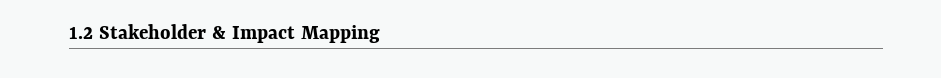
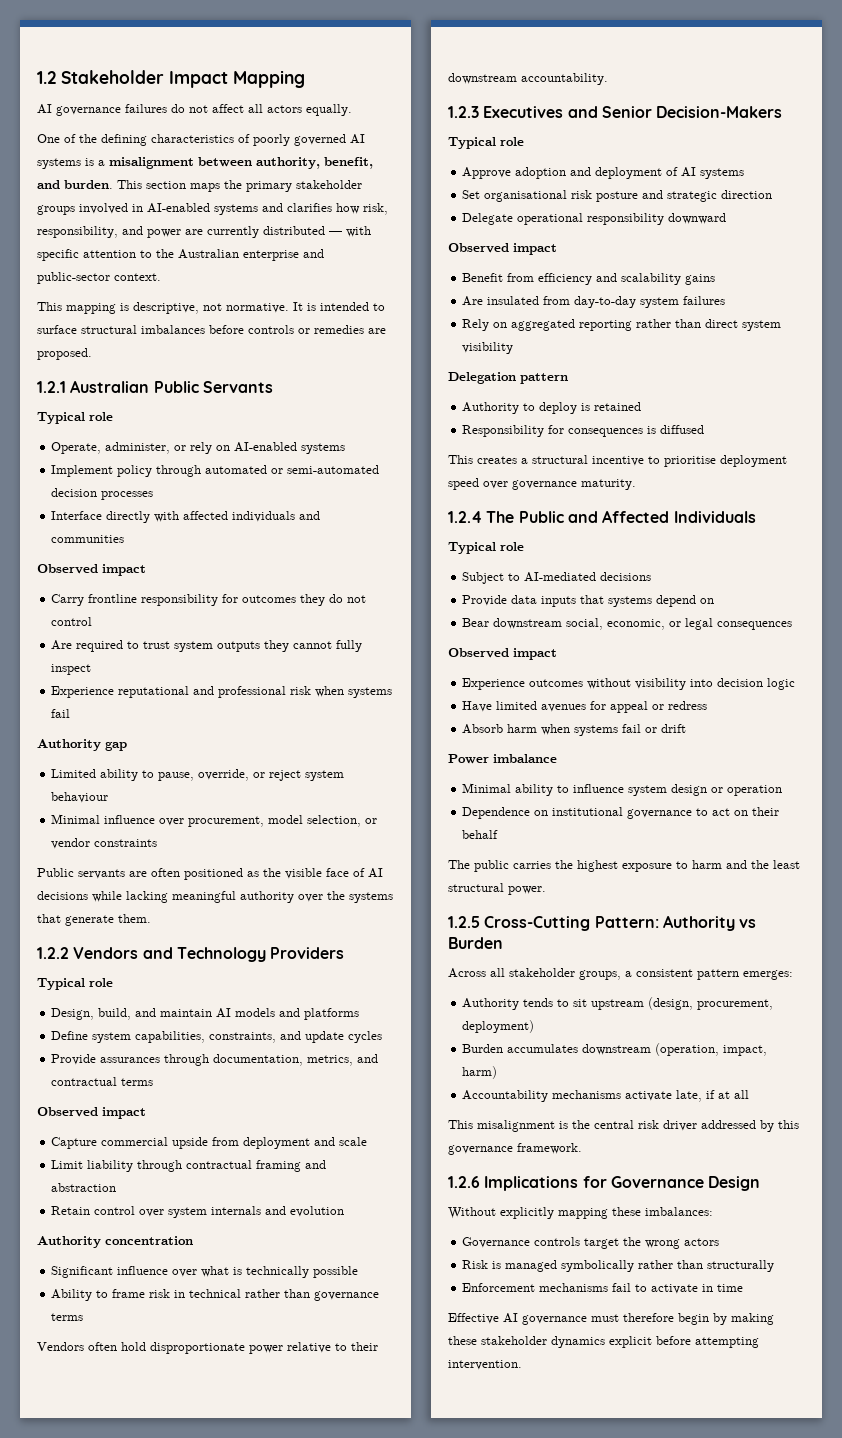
- 1.2 Stakeholder & Impact Mapping
+ 1.2 Stakeholder Impact Mapping
+ AI governance failures do not affect all actors equally.
+ One of the defining characteristics of poorly governed AI systems is a misalignment between authority, benefit, and burden. This section maps the primary stakeholder groups involved in AI-enabled systems and clarifies how risk, responsibility, and power are currently distributed — with specific attention to the Australian enterprise and public-sector context.
+ This mapping is descriptive, not normative. It is intended to surface structural imbalances before controls or remedies are proposed.
+ 1.2.1 Australian Public Servants
+ Typical role
+ Operate, administer, or rely on AI-enabled systems
+ Implement policy through automated or semi-automated decision processes
+ Interface directly with affected individuals and communities
+ Observed impact
+ Carry frontline responsibility for outcomes they do not control
+ Are required to trust system outputs they cannot fully inspect
+ Experience reputational and professional risk when systems fail
+ Authority gap
+ Limited ability to pause, override, or reject system behaviour
+ Minimal influence over procurement, model selection, or vendor constraints
+ Public servants are often positioned as the visible face of AI decisions while lacking meaningful authority over the systems that generate them.
+ 1.2.2 Vendors and Technology Providers
+ Typical role
+ Design, build, and maintain AI models and platforms
+ Define system capabilities, constraints, and update cycles
+ Provide assurances through documentation, metrics, and contractual terms
+ Observed impact
+ Capture commercial upside from deployment and scale
+ Limit liability through contractual framing and abstraction
+ Retain control over system internals and evolution
+ Authority concentration
+ Significant influence over what is technically possible
+ Ability to frame risk in technical rather than governance terms
+ Vendors often hold disproportionate power relative to their downstream accountability.
+ 1.2.3 Executives and Senior Decision-Makers
+ Typical role
+ Approve adoption and deployment of AI systems
+ Set organisational risk posture and strategic direction
+ Delegate operational responsibility downward
+ Observed impact
+ Benefit from efficiency and scalability gains
+ Are insulated from day-to-day system failures
+ Rely on aggregated reporting rather than direct system visibility
+ Delegation pattern
+ Authority to deploy is retained
+ Responsibility for consequences is diffused
+ This creates a structural incentive to prioritise deployment speed over governance maturity.
+ 1.2.4 The Public and Affected Individuals
+ Typical role
+ Subject to AI-mediated decisions
+ Provide data inputs that systems depend on
+ Bear downstream social, economic, or legal consequences
+ Observed impact
+ Experience outcomes without visibility into decision logic
+ Have limited avenues for appeal or redress
+ Absorb harm when systems fail or drift
+ Power imbalance
+ Minimal ability to influence system design or operation
+ Dependence on institutional governance to act on their behalf
+ The public carries the highest exposure to harm and the least structural power.
+ 1.2.5 Cross-Cutting Pattern: Authority vs Burden
+ Across all stakeholder groups, a consistent pattern emerges:
+ Authority tends to sit upstream (design, procurement, deployment)
+ Burden accumulates downstream (operation, impact, harm)
+ Accountability mechanisms activate late, if at all
+ This misalignment is the central risk driver addressed by this governance framework.
+ 1.2.6 Implications for Governance Design
+ Without explicitly mapping these imbalances:
+ Governance controls target the wrong actors
+ Risk is managed symbolically rather than structurally
+ Enforcement mechanisms fail to activate in time
+ Effective AI governance must therefore begin by making these stakeholder dynamics explicit before attempting intervention.

